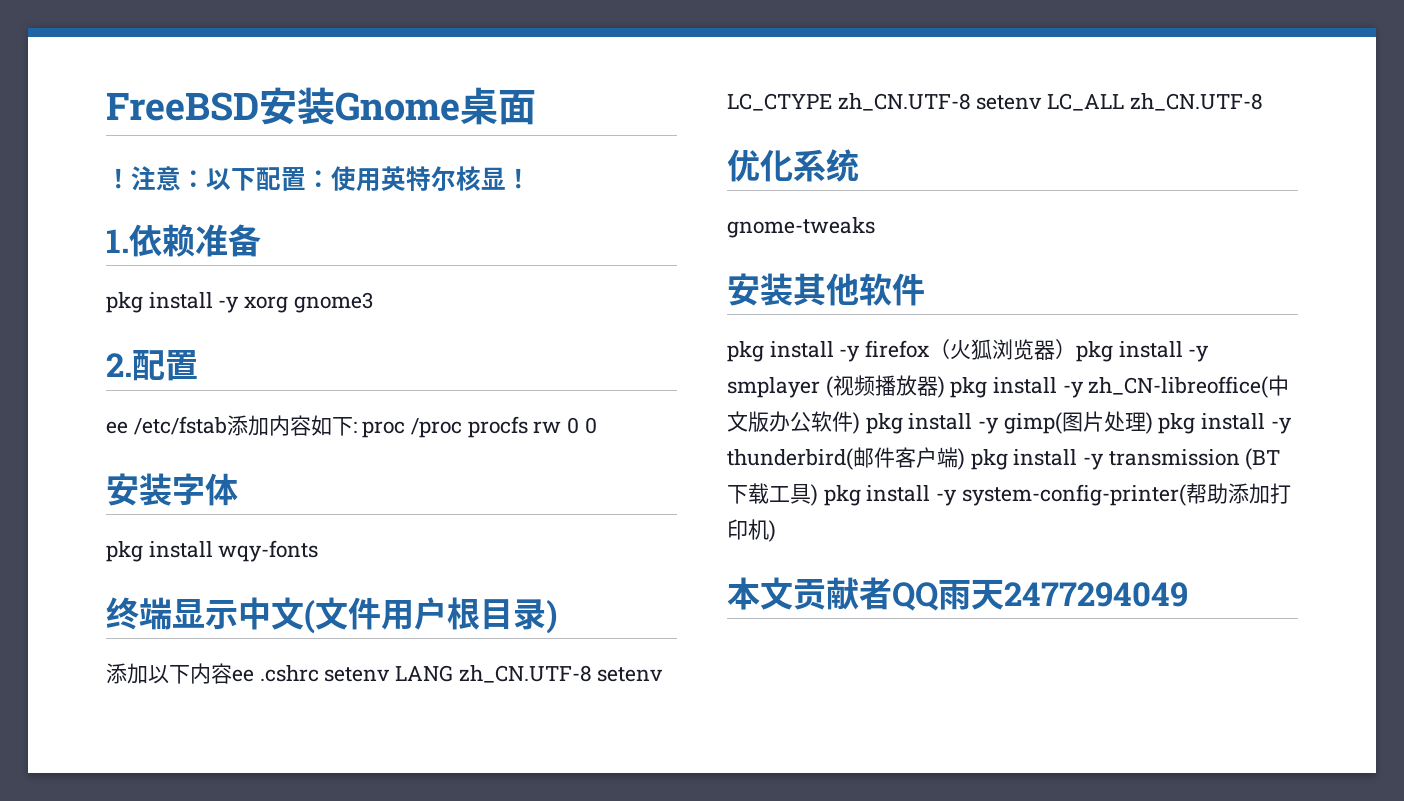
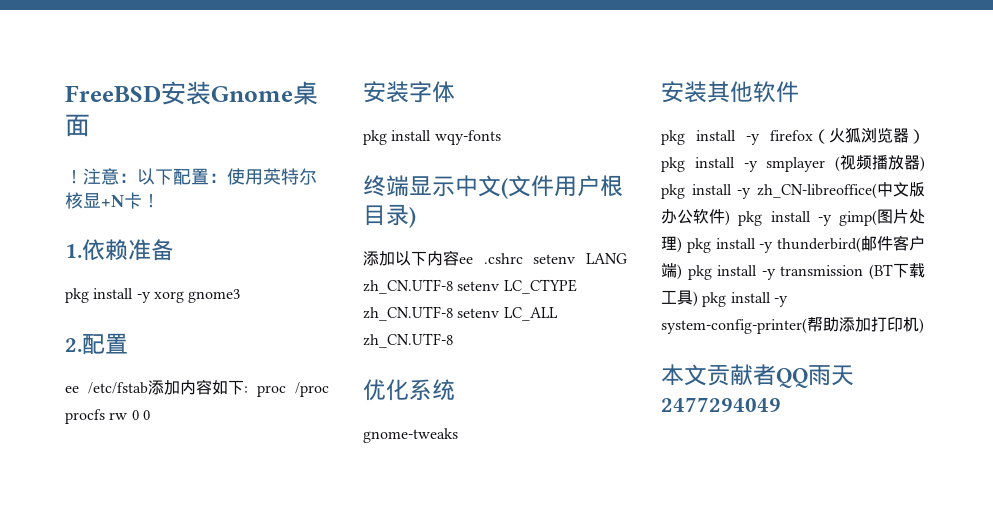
- 注意：以下配置：使用英特尔核显！
+ 注意：以下配置：使用英特尔核显+N卡！

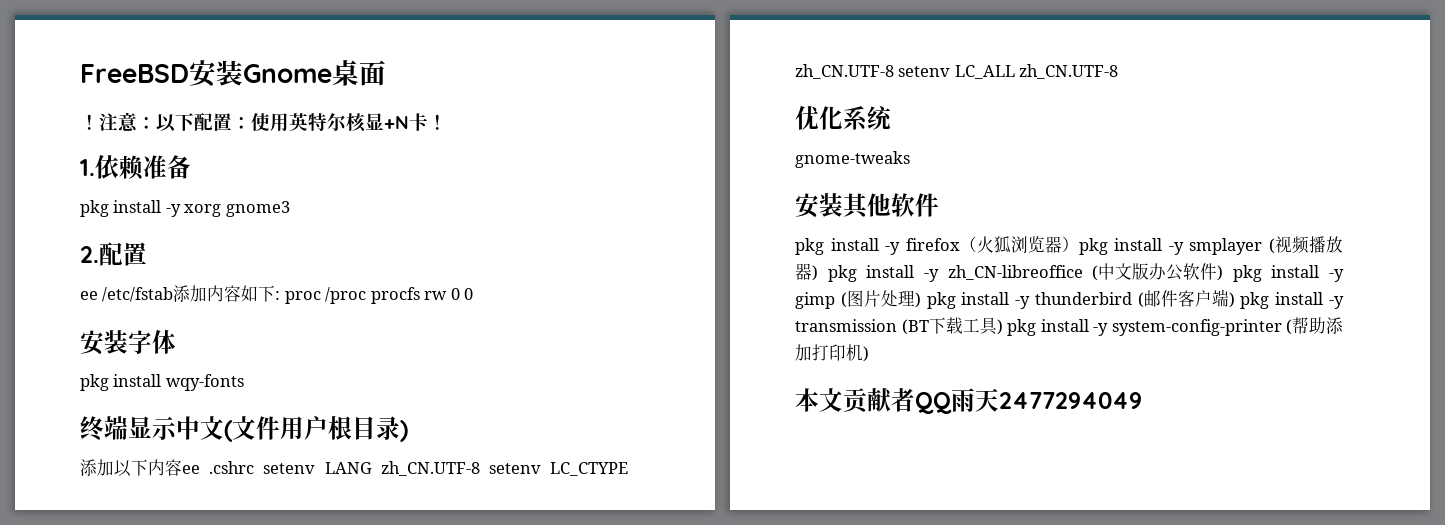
- pkg install -y firefox（火狐浏览器）pkg install -y smplayer (视频播放器) pkg install -y zh_CN-libreoffice(中文版办公软件) pkg install -y gimp(图片处理) pkg install -y thunderbird(邮件客户端) pkg install -y transmission (BT下载工具) pkg install -y system-config-printer(帮助添加打印机)
+ pkg install -y firefox（火狐浏览器）pkg install -y smplayer (视频播放器) pkg install -y zh_CN-libreoffice (中文版办公软件) pkg install -y gimp (图片处理) pkg install -y thunderbird (邮件客户端) pkg install -y transmission (BT下载工具) pkg install -y system-config-printer (帮助添加打印机)

